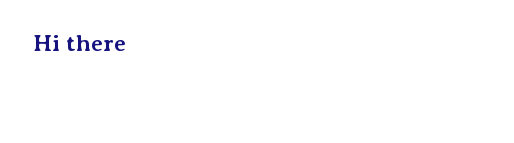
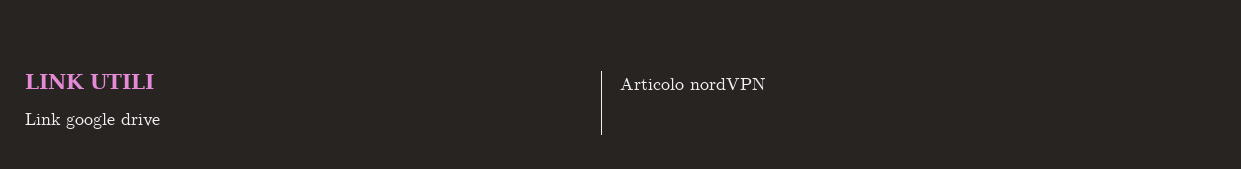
- Hi there
+ LINK UTILI
+ Link google drive
+ Articolo nordVPN

